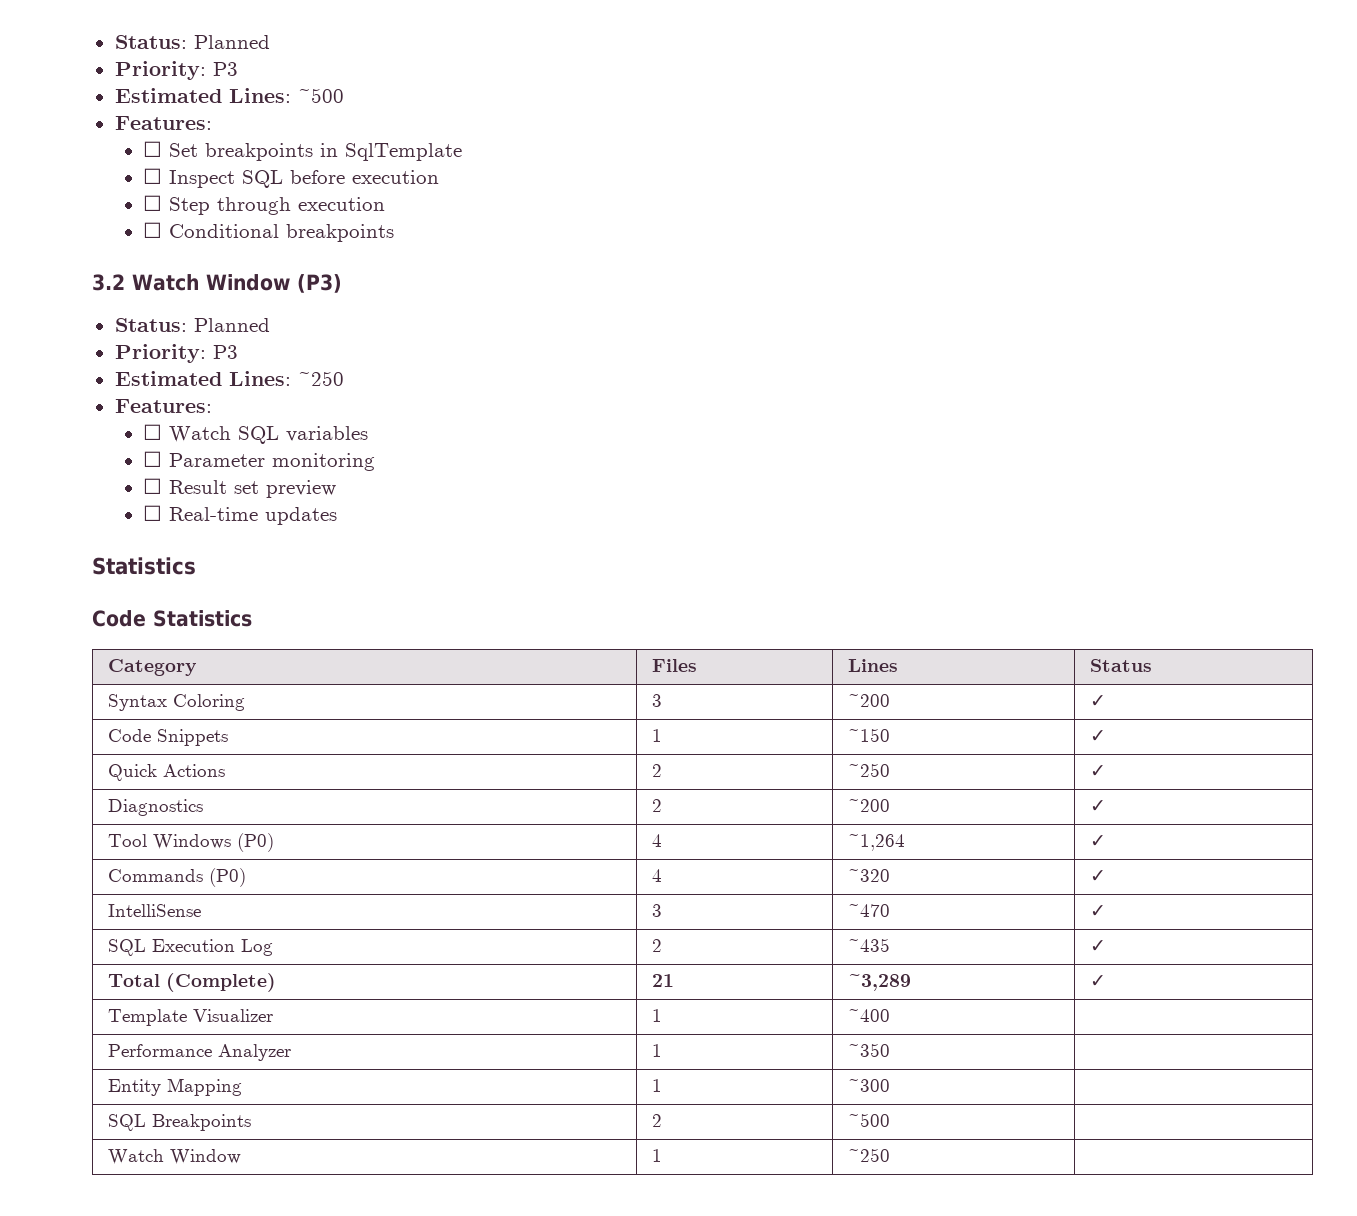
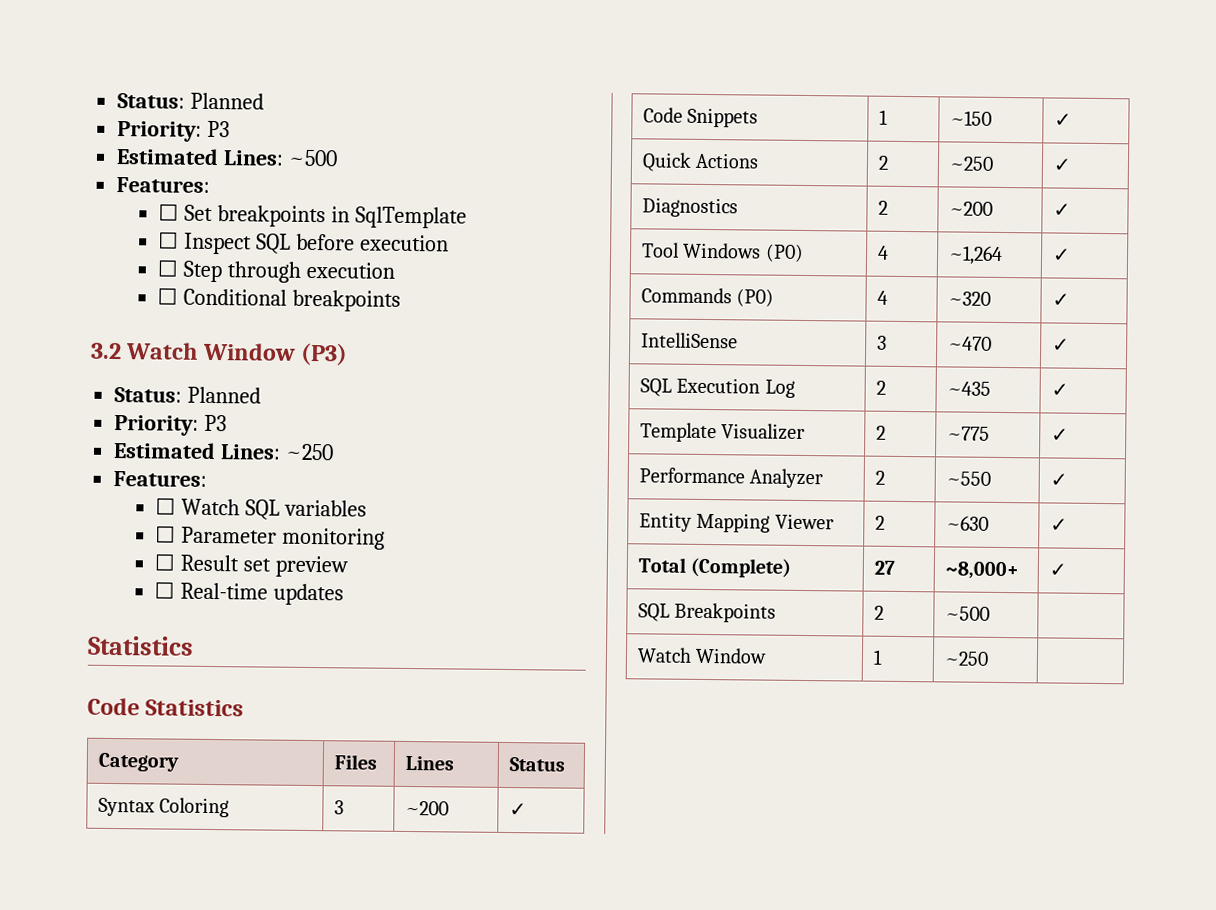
- Total (Complete) | 21 | ~3,289 | ✓
- Template Visualizer | 1 | ~400 |
+ Template Visualizer | 2 | ~775 | ✓
- Performance Analyzer | 1 | ~350 |
+ Performance Analyzer | 2 | ~550 | ✓
- Entity Mapping | 1 | ~300 |
+ Entity Mapping Viewer | 2 | ~630 | ✓
+ Total (Complete) | 27 | ~8,000+ | ✓

